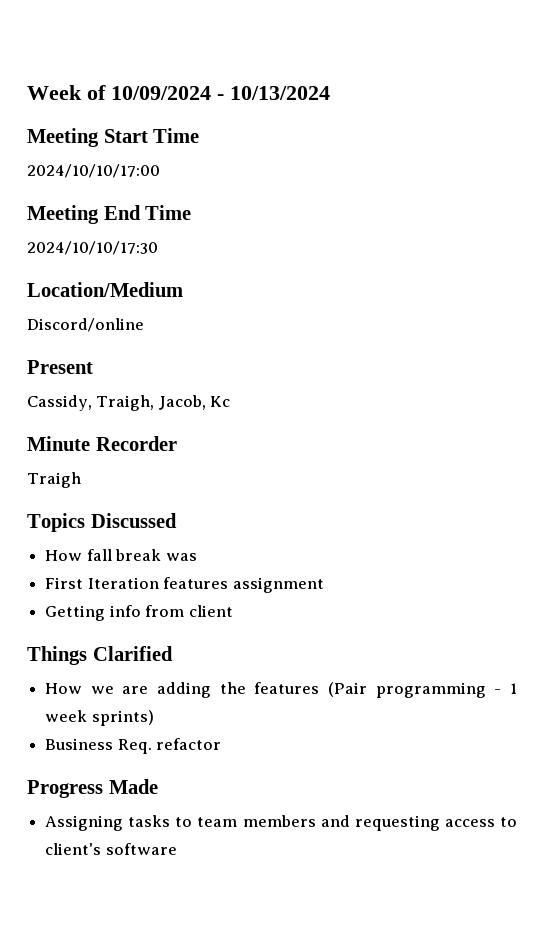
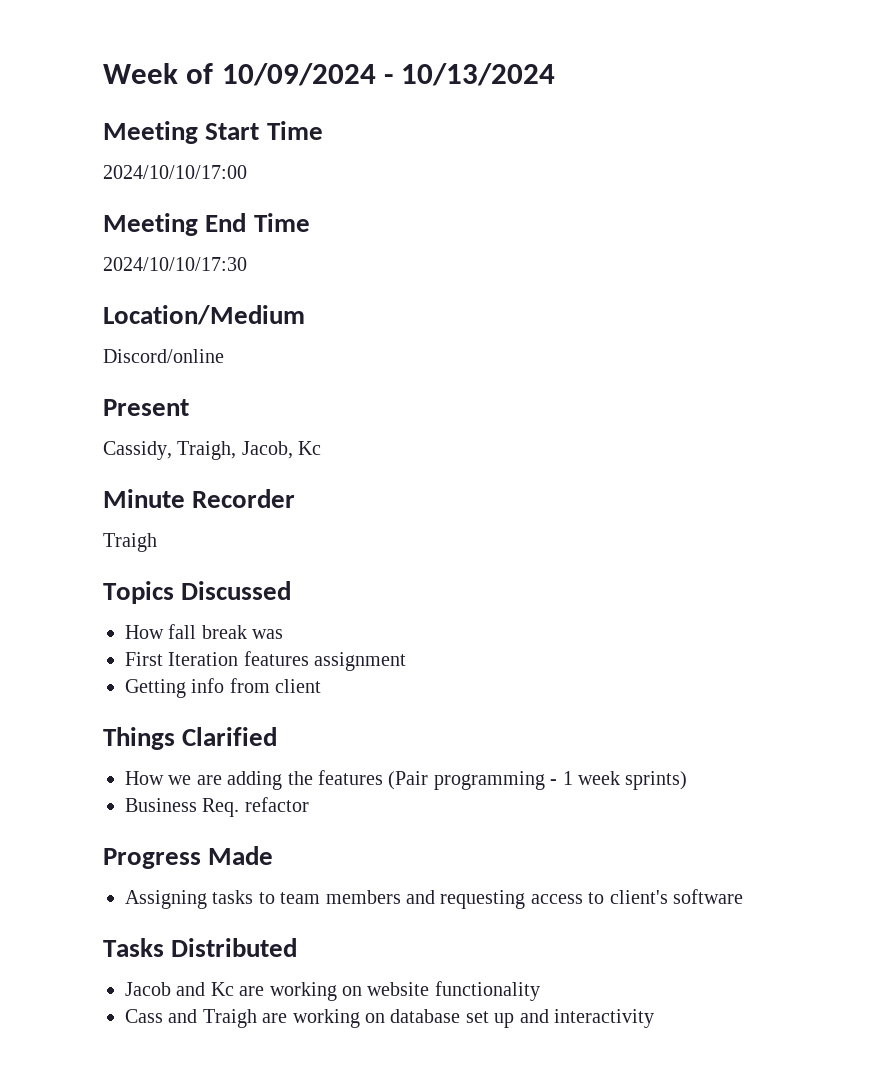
+ Tasks Distributed
+ Jacob and Kc are working on website functionality
+ Cass and Traigh are working on database set up and interactivity

